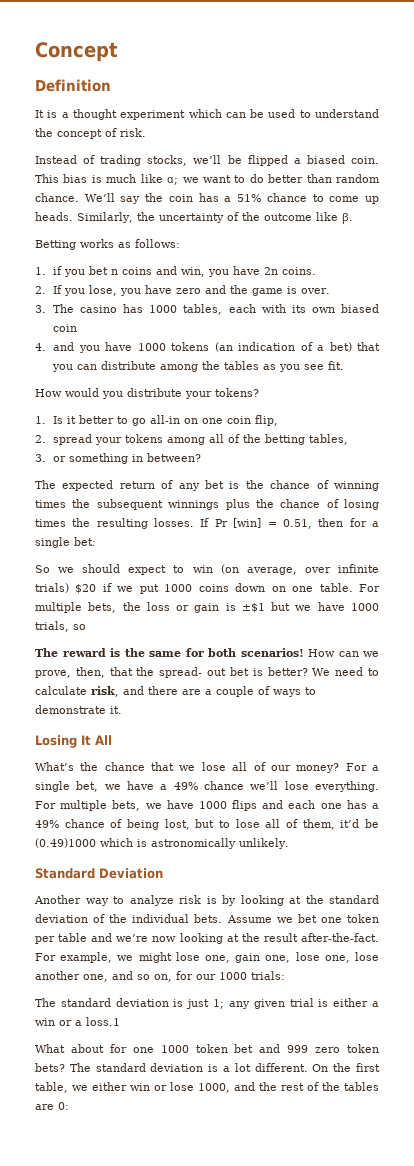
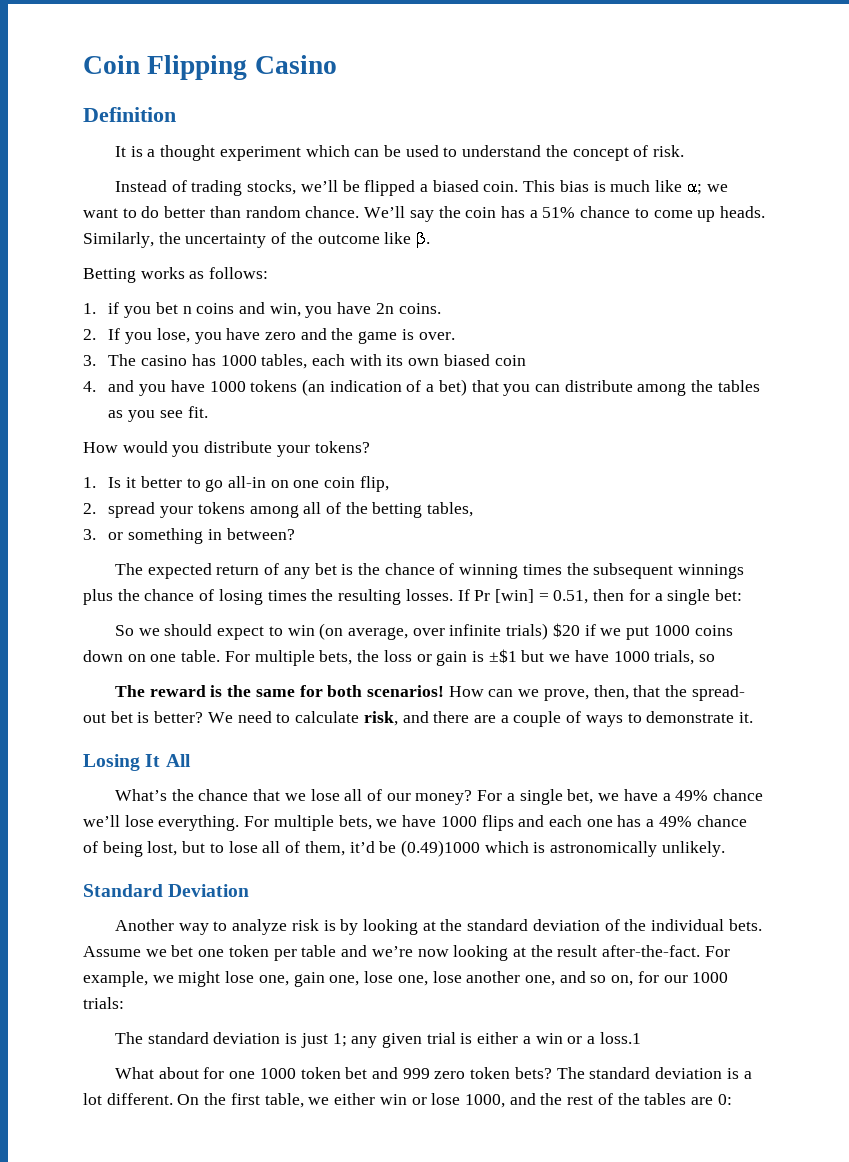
- Concept
+ Coin Flipping Casino

